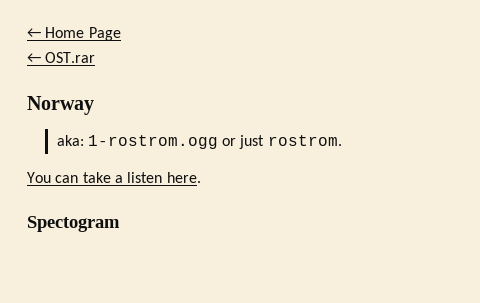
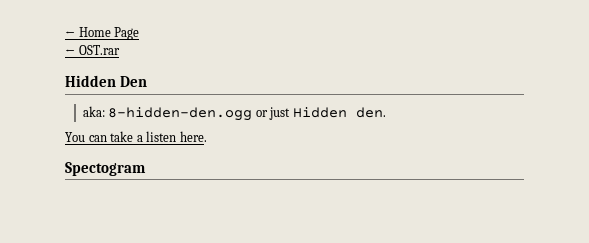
- Norway
+ Hidden Den
- aka: 1-rostrom.ogg or just rostrom.
+ aka: 8-hidden-den.ogg or just Hidden den.

